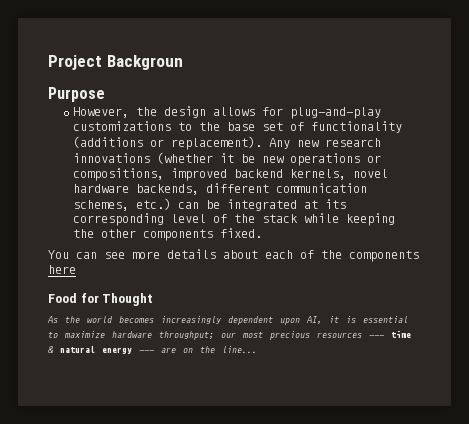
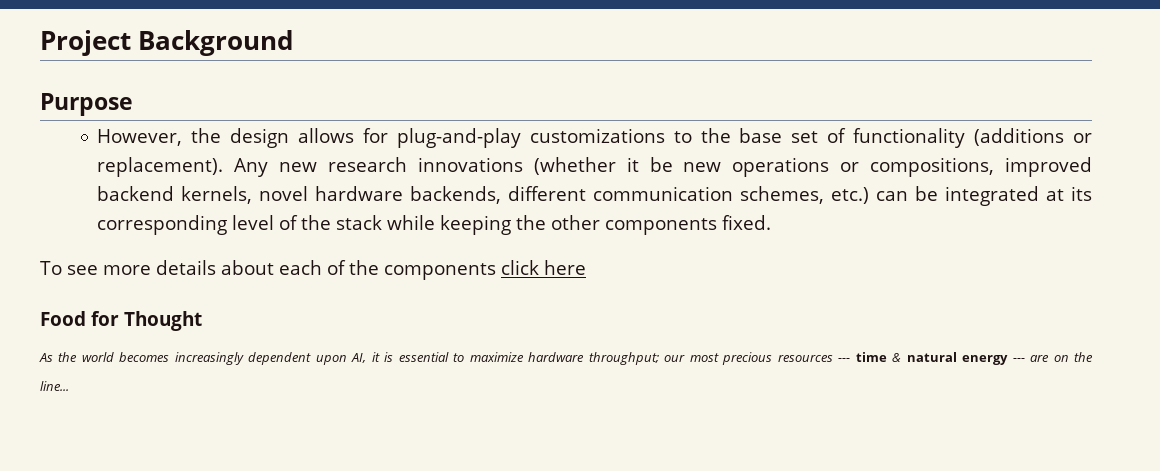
- Project Backgroun
+ Project Background
- You can see more details about each of the components here
+ To see more details about each of the components click here

